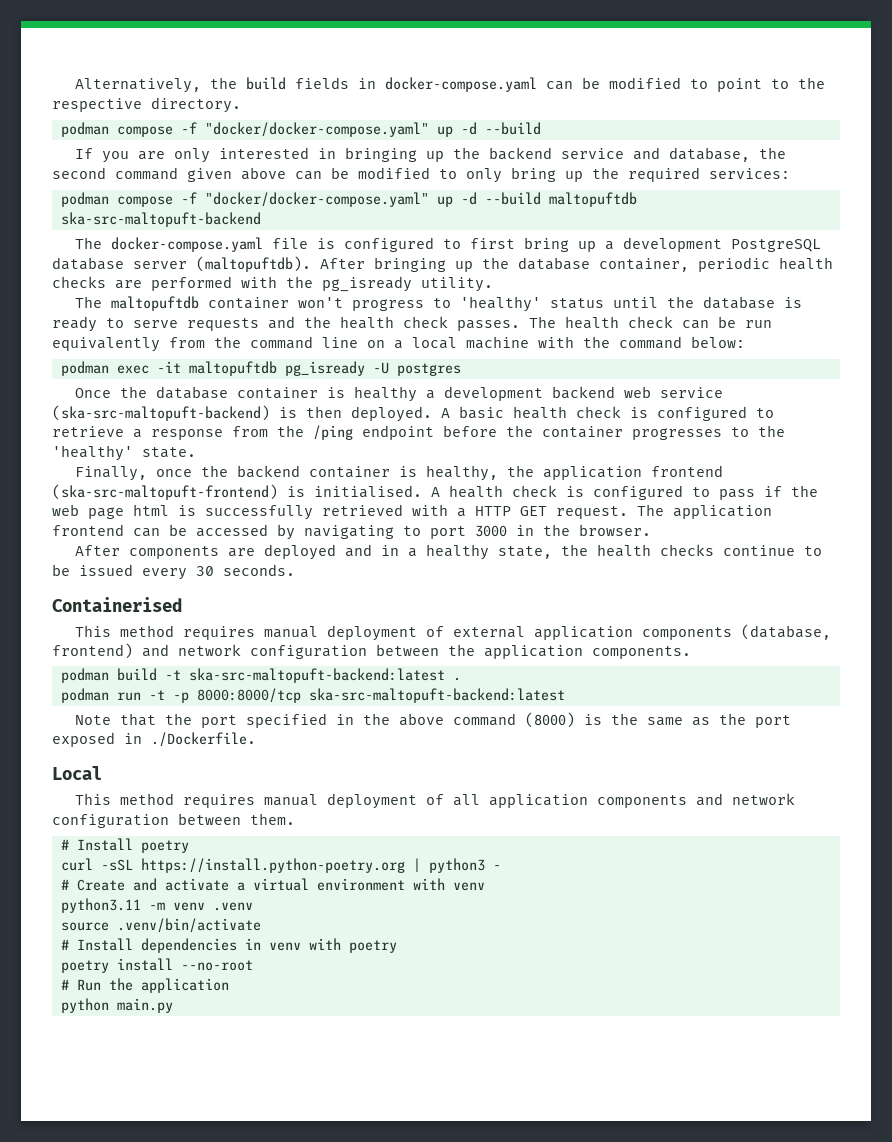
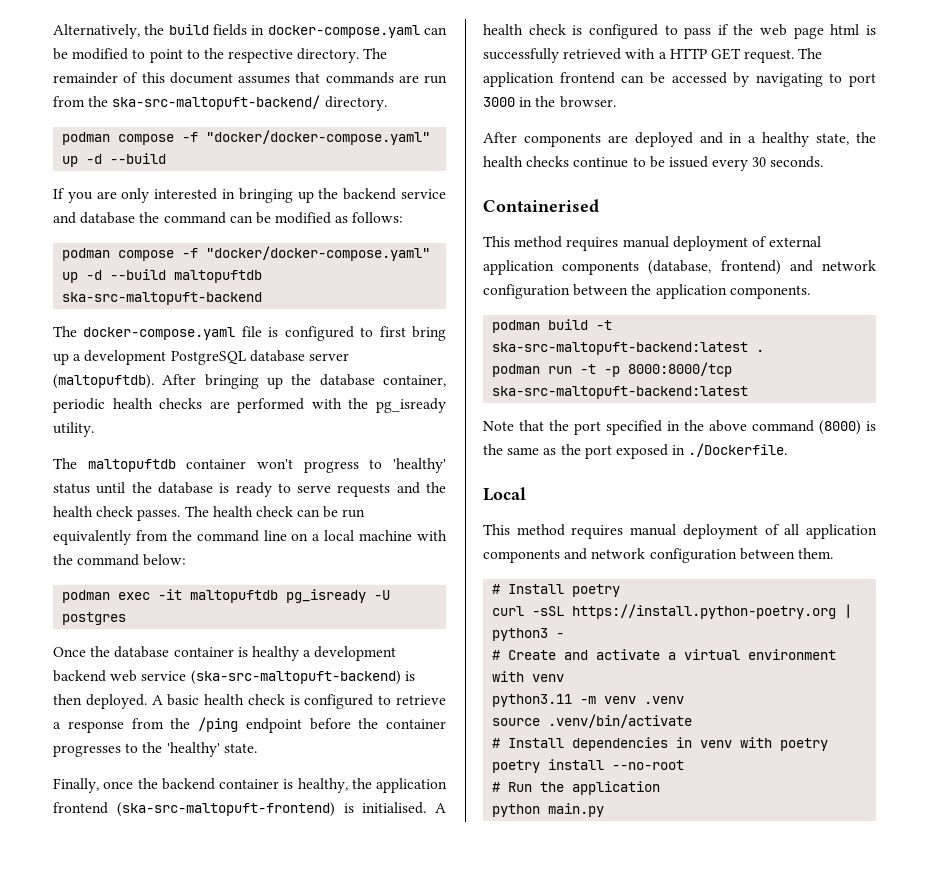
+ The remainder of this document assumes that commands are run from the ska-src-maltopuft-backend/ directory.
- If you are only interested in bringing up the backend service and database, the second command given above can be modified to only bring up the required services:
+ If you are only interested in bringing up the backend service and database the command can be modified as follows:

